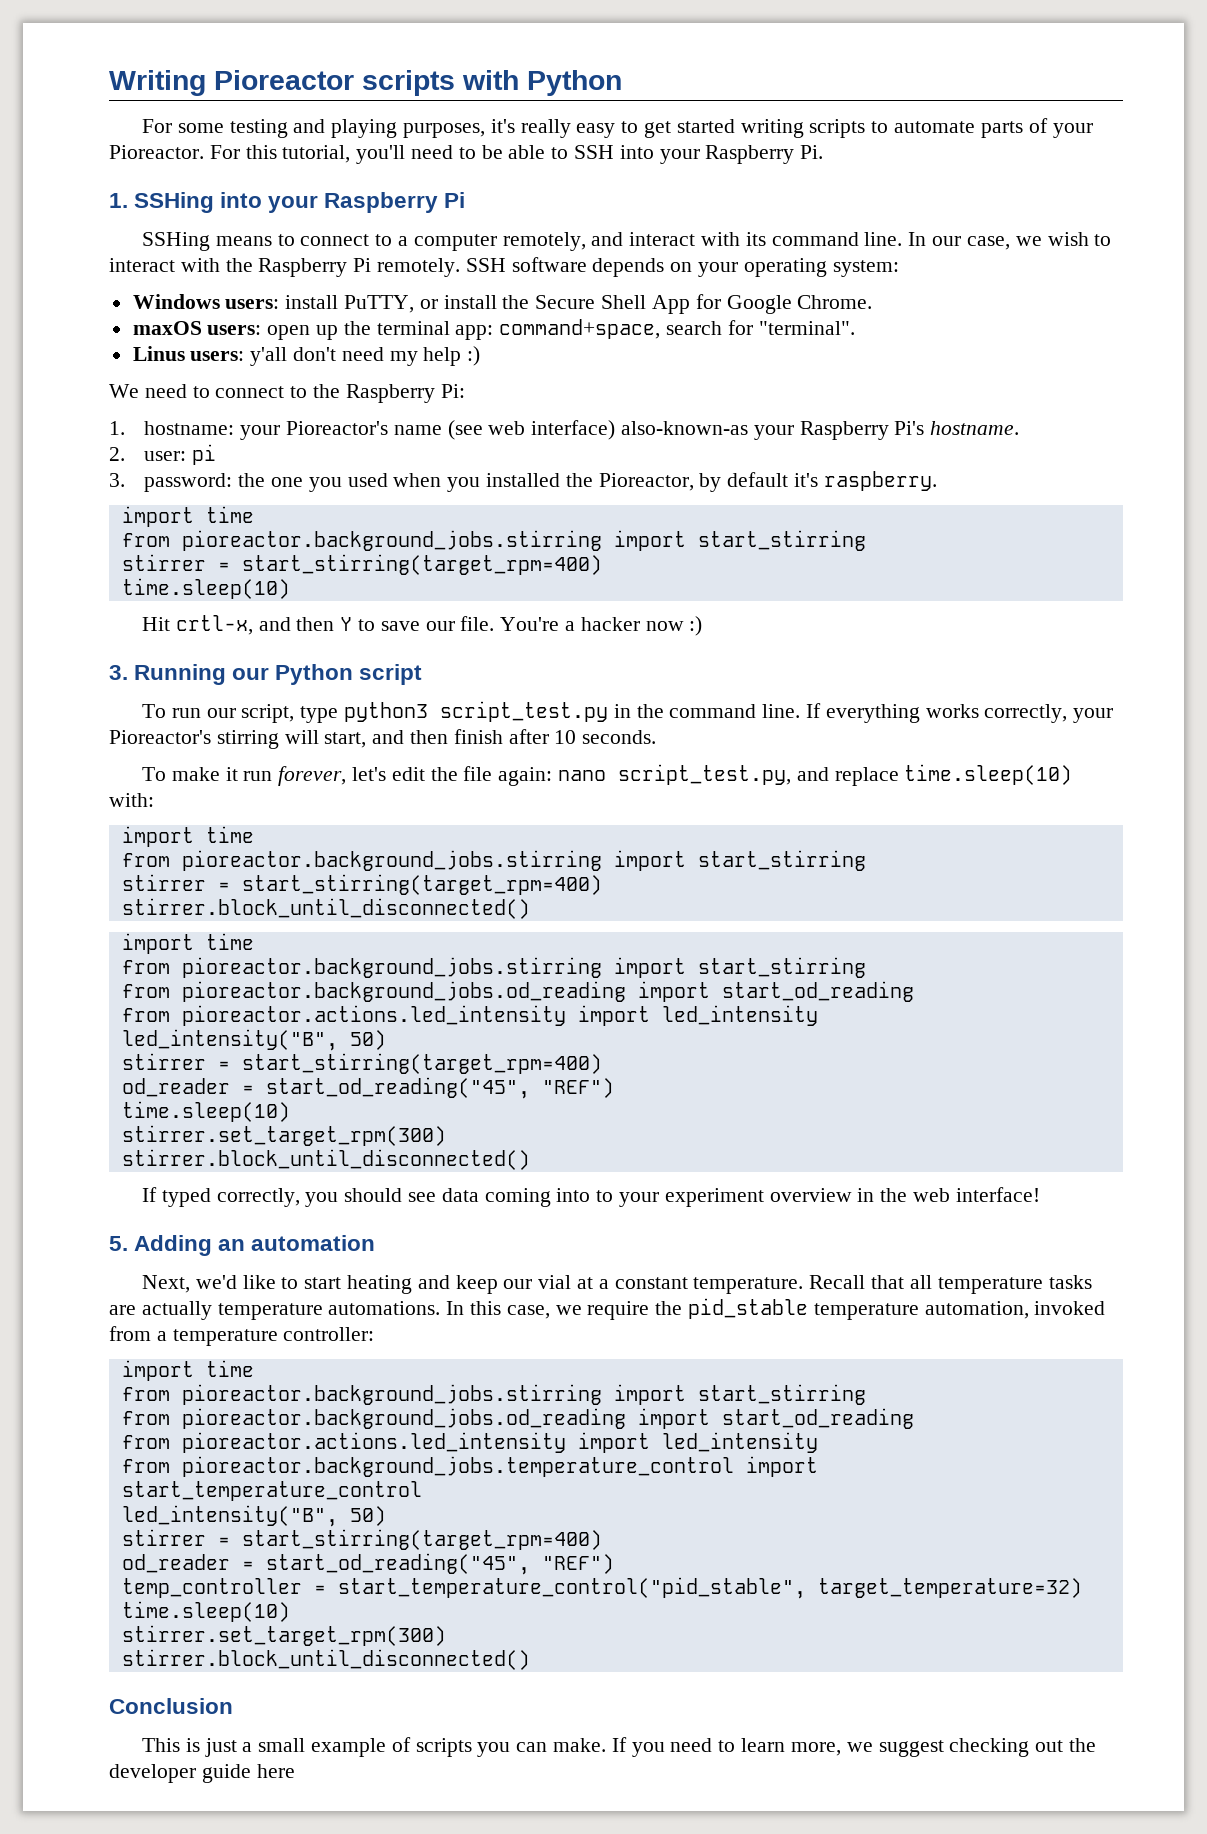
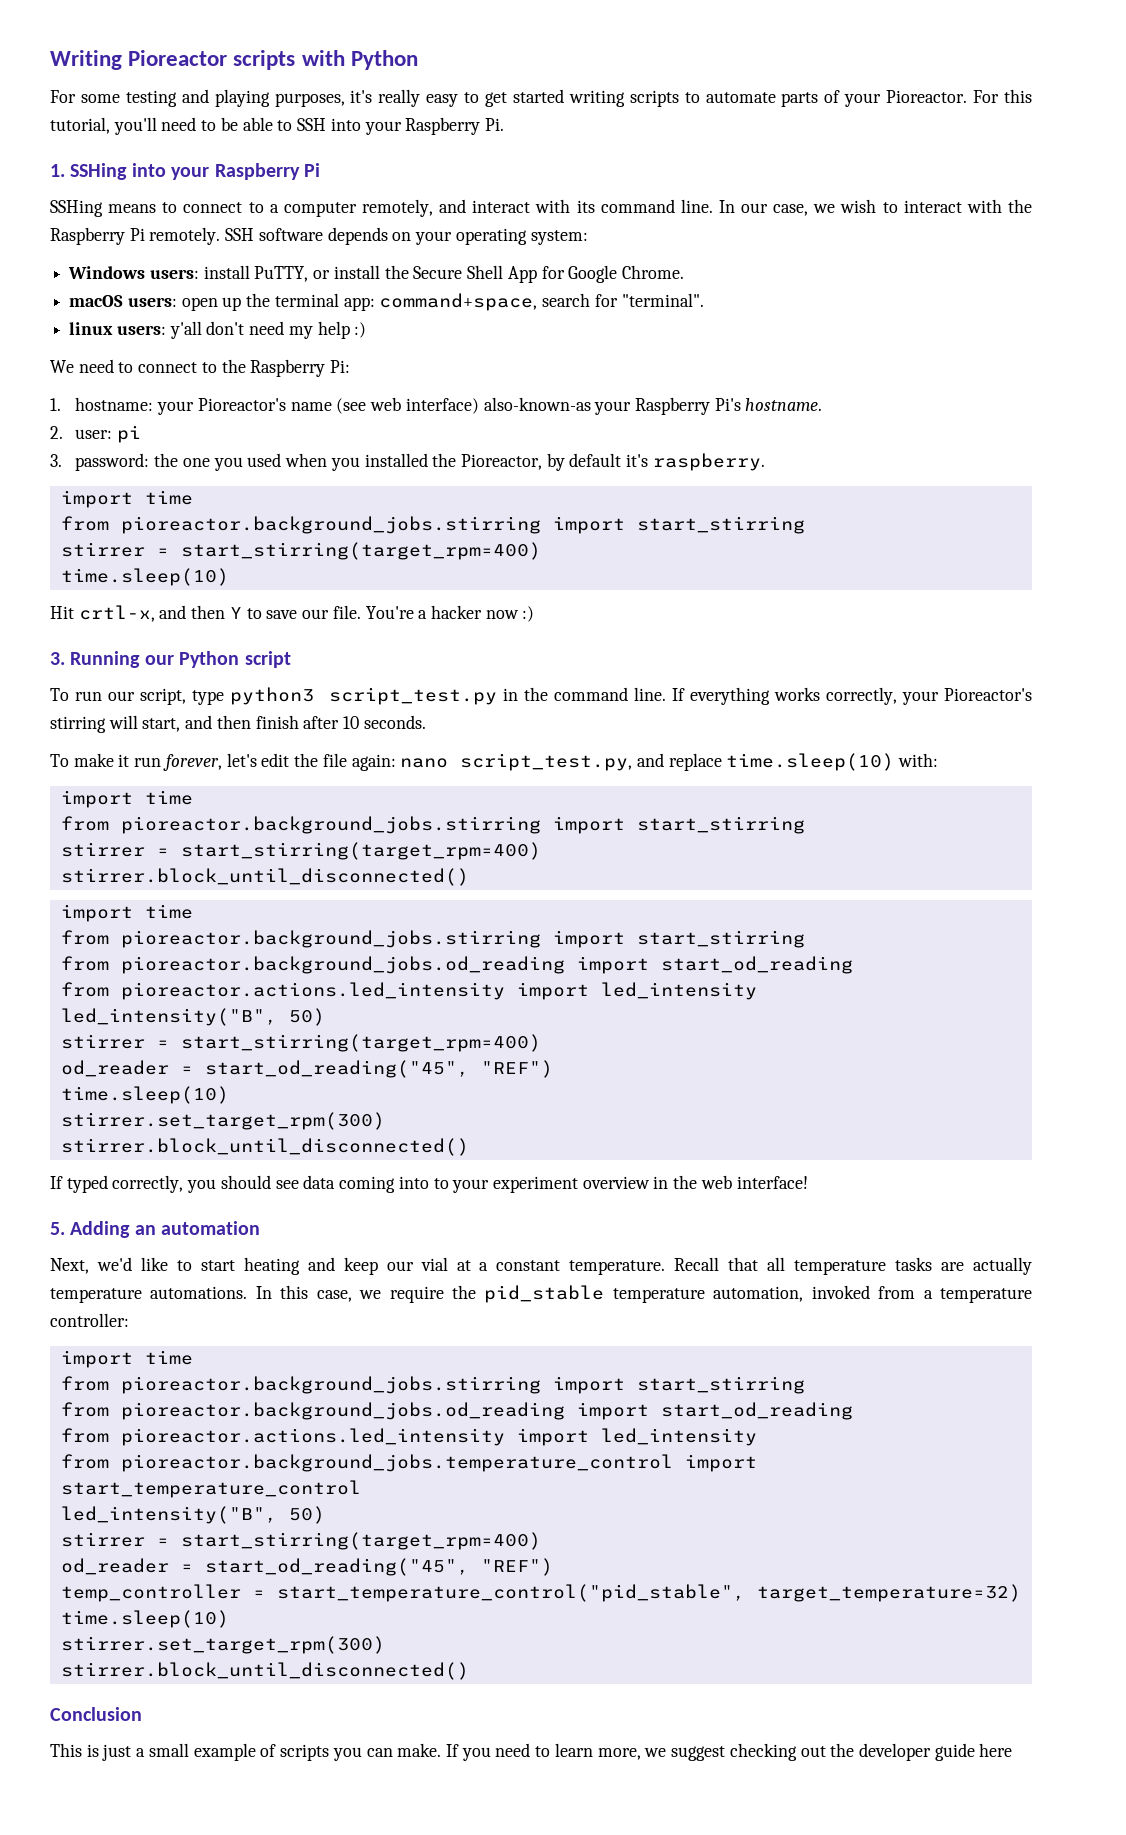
- maxOS users: open up the terminal app: command+space, search for "terminal".
+ macOS users: open up the terminal app: command+space, search for "terminal".
- Linus users: y'all don't need my help :)
+ linux users: y'all don't need my help :)

